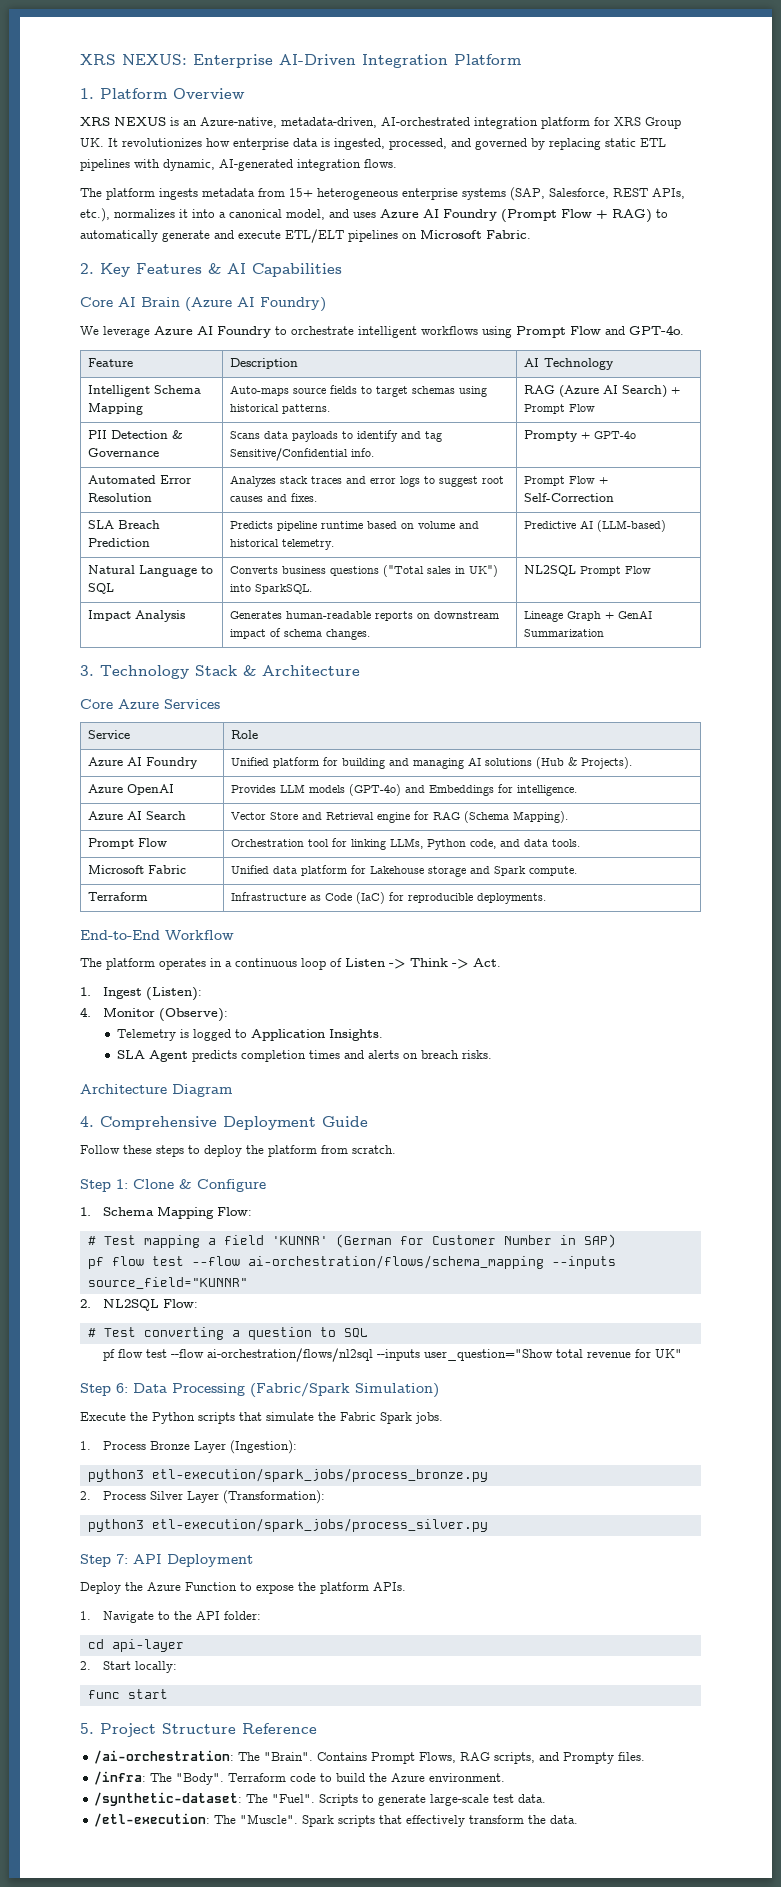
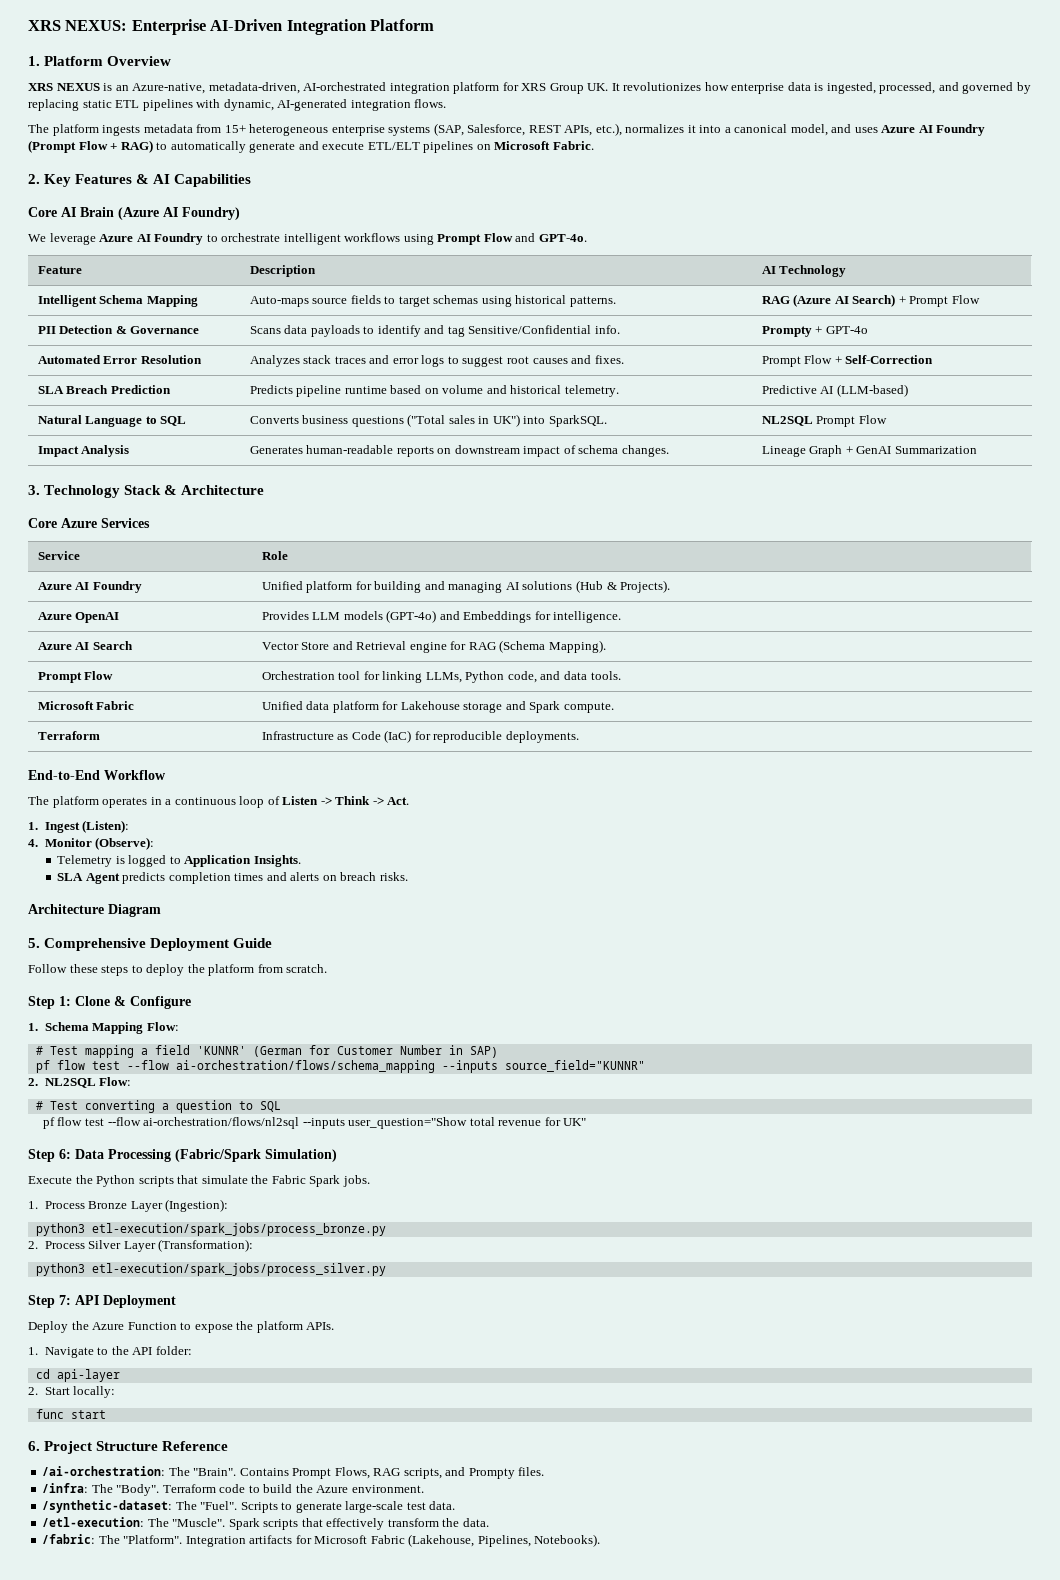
- 4. Comprehensive Deployment Guide
+ 5. Comprehensive Deployment Guide
- 5. Project Structure Reference
+ 6. Project Structure Reference
+ /fabric: The "Platform". Integration artifacts for Microsoft Fabric (Lakehouse, Pipelines, Notebooks).

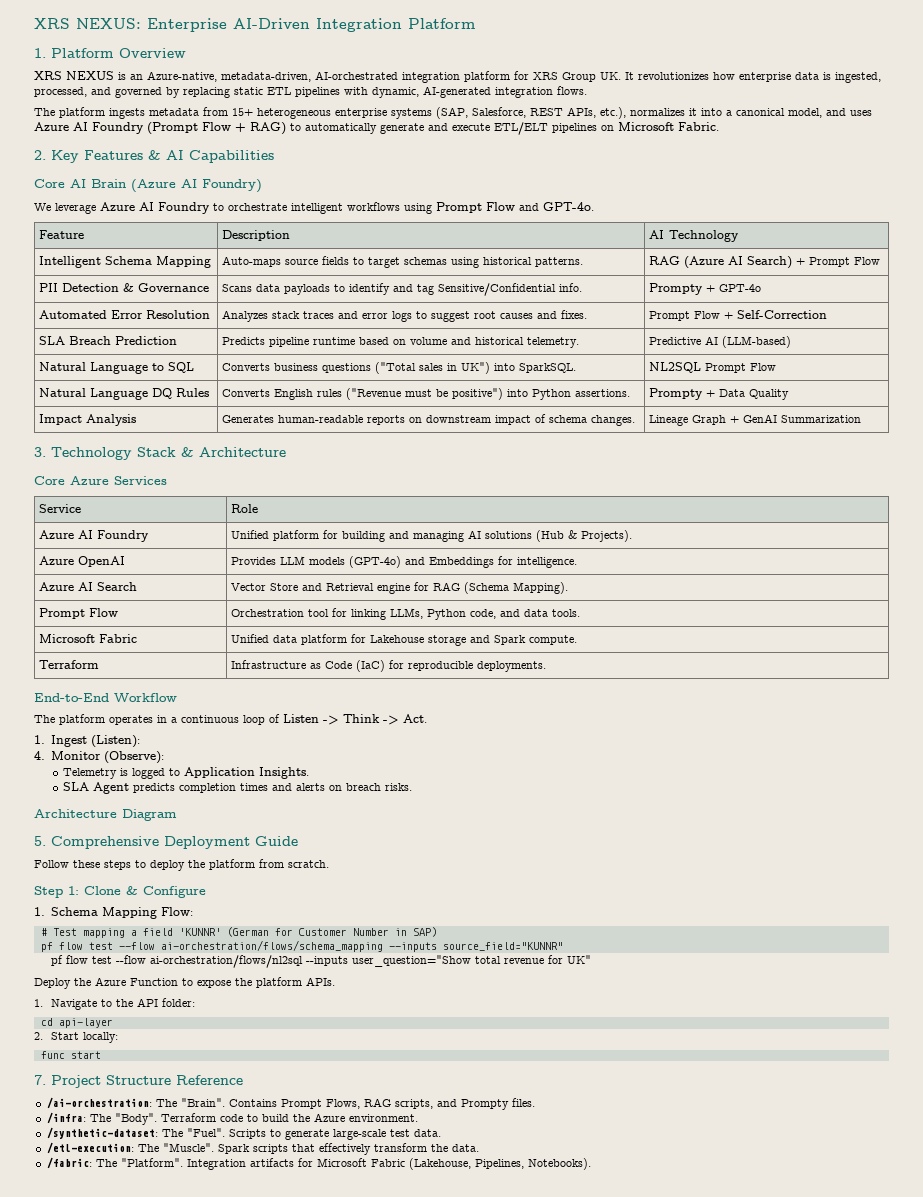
+ Natural Language DQ Rules | Converts English rules ("Revenue must be positive") into Python assertions. | Prompty + Data Quality
- 2. NL2SQL Flow:
- # Test converting a question to SQL
- Step 6: Data Processing (Fabric/Spark Simulation)
- Execute the Python scripts that simulate the Fabric Spark jobs.
- 1. Process Bronze Layer (Ingestion):
- python3 etl-execution/spark_jobs/process_bronze.py
- 2. Process Silver Layer (Transformation):
- python3 etl-execution/spark_jobs/process_silver.py
- Step 7: API Deployment
- 6. Project Structure Reference
+ 7. Project Structure Reference

